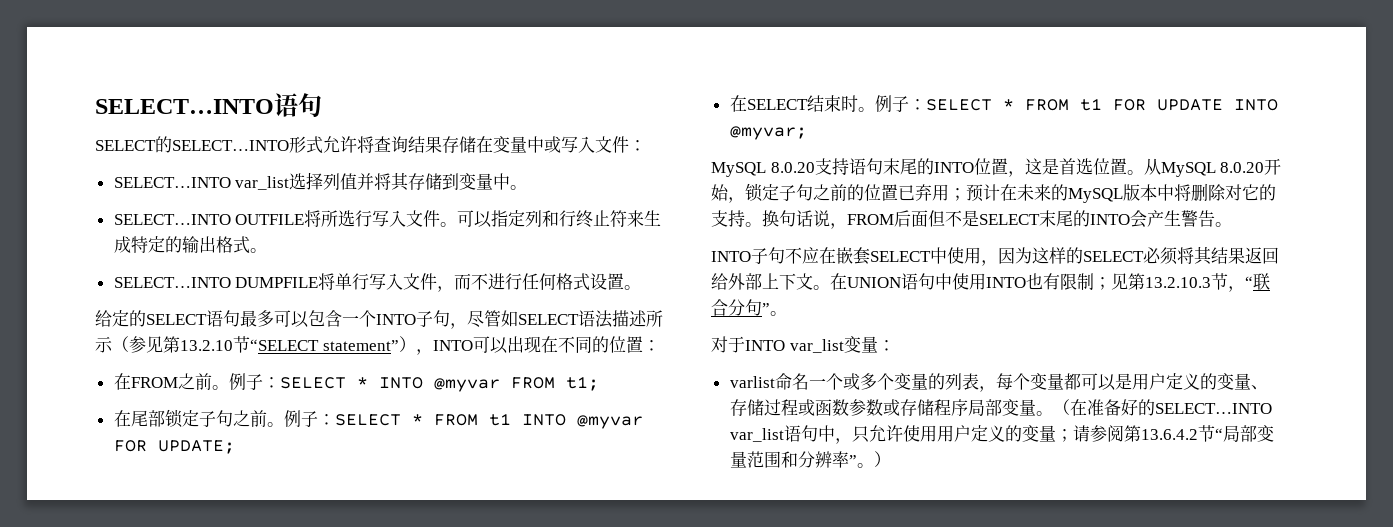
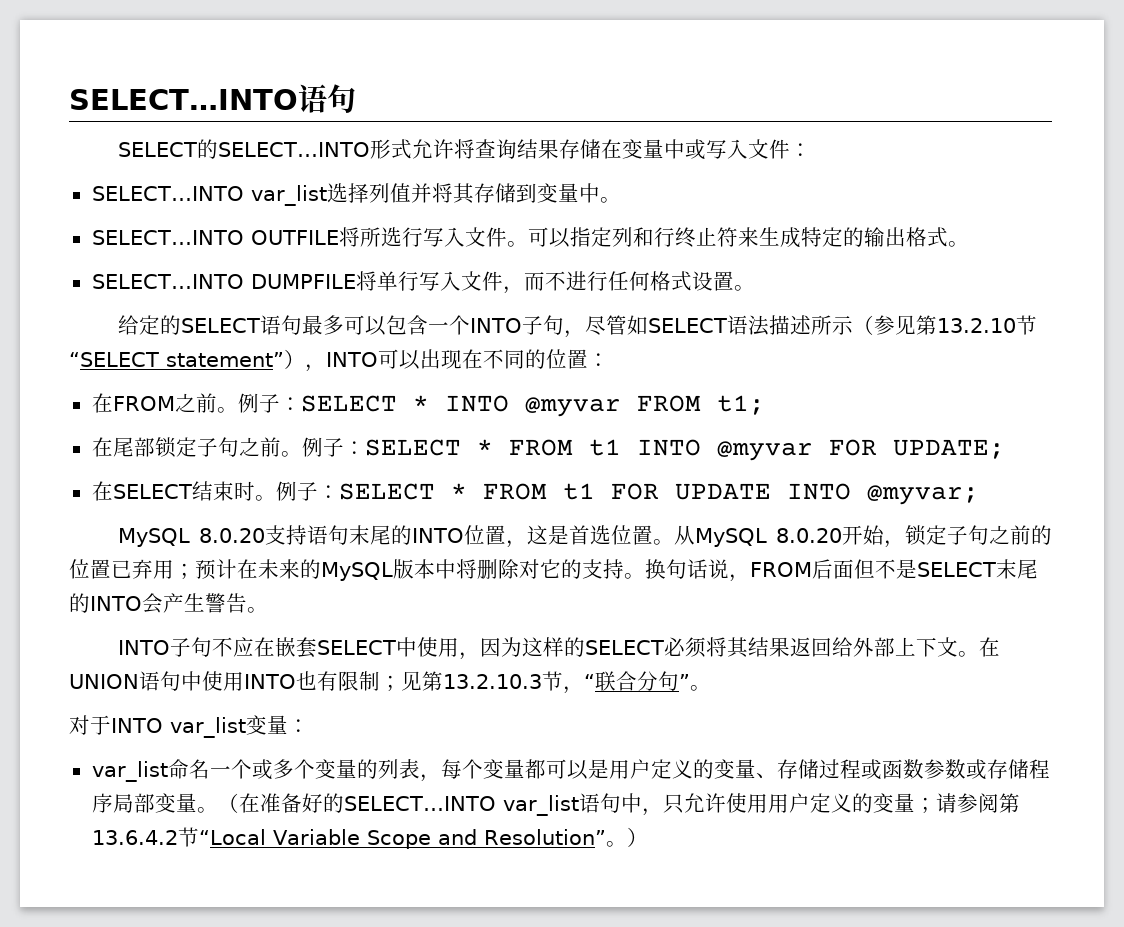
- varlist命名一个或多个变量的列表，每个变量都可以是用户定义的变量、存储过程或函数参数或存储程序局部变量。
+ var_list命名一个或多个变量的列表，每个变量都可以是用户定义的变量、存储过程或函数参数或存储程序局部变量。
- （在准备好的SELECT…INTO var_list语句中，只允许使用用户定义的变量；请参阅第13.6.4.2节“局部变量范围和分辨率”。）
+ （在准备好的SELECT…INTO var_list语句中，只允许使用用户定义的变量；请参阅第13.6.4.2节“Local Variable Scope and Resolution”。）

